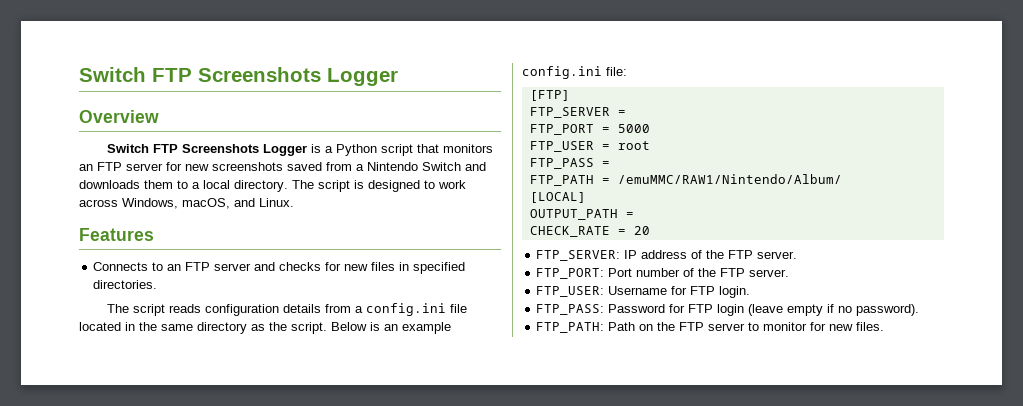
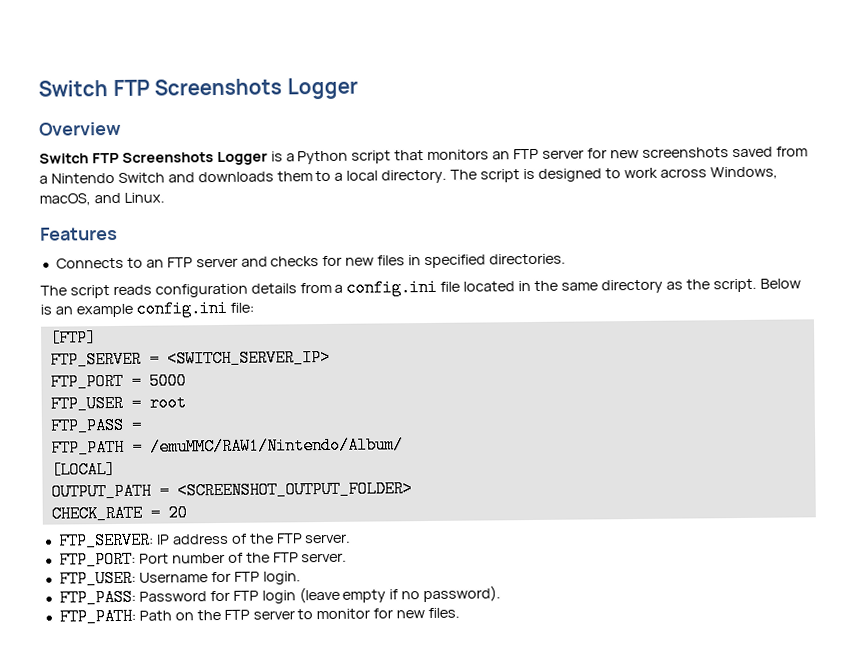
- FTP_SERVER =
+ FTP_SERVER = <SWITCH_SERVER_IP>
- OUTPUT_PATH =
+ OUTPUT_PATH = <SCREENSHOT_OUTPUT_FOLDER>

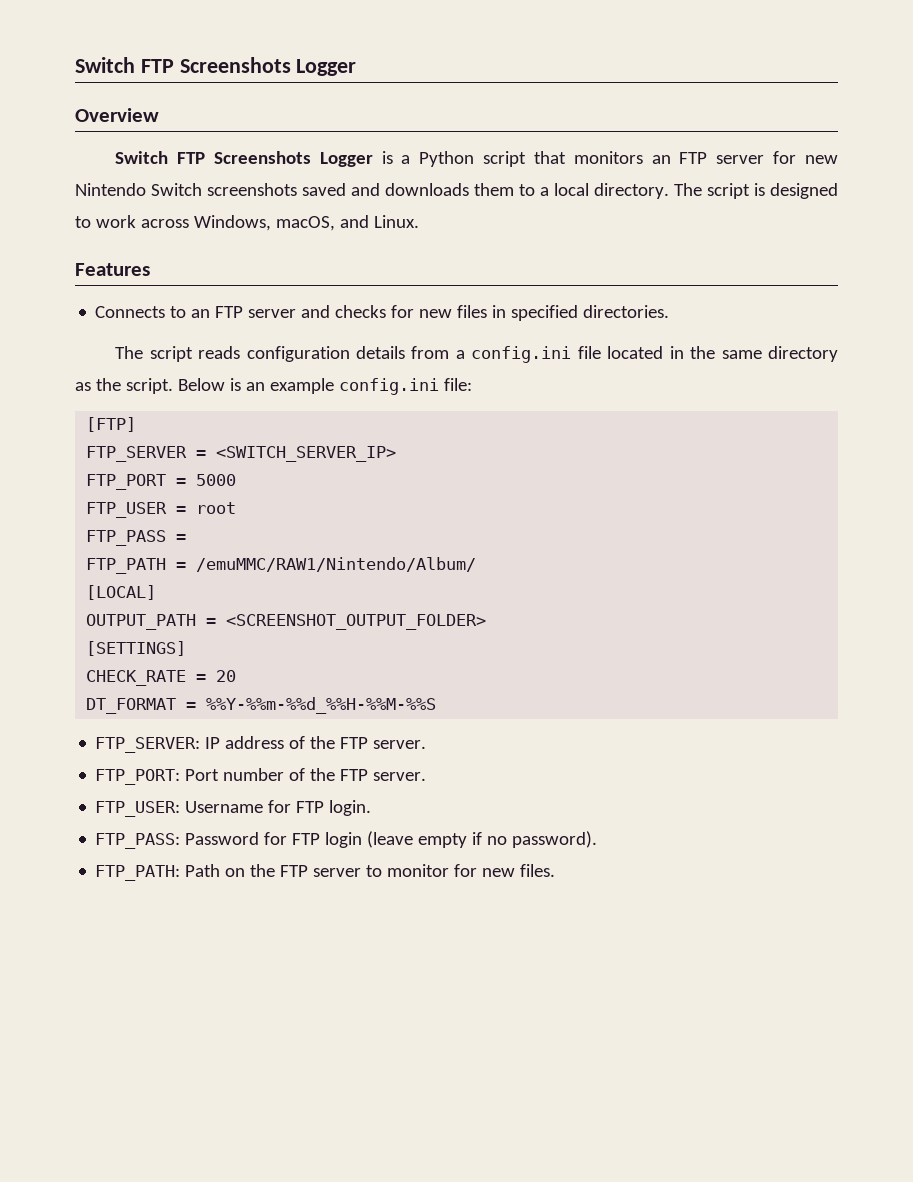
- Switch FTP Screenshots Logger is a Python script that monitors an FTP server for new screenshots saved from a Nintendo Switch and downloads them to a local directory.
+ Switch FTP Screenshots Logger is a Python script that monitors an FTP server for new Nintendo Switch screenshots saved and downloads them to a local directory.
+ [SETTINGS]
+ DT_FORMAT = %%Y-%%m-%%d_%%H-%%M-%%S

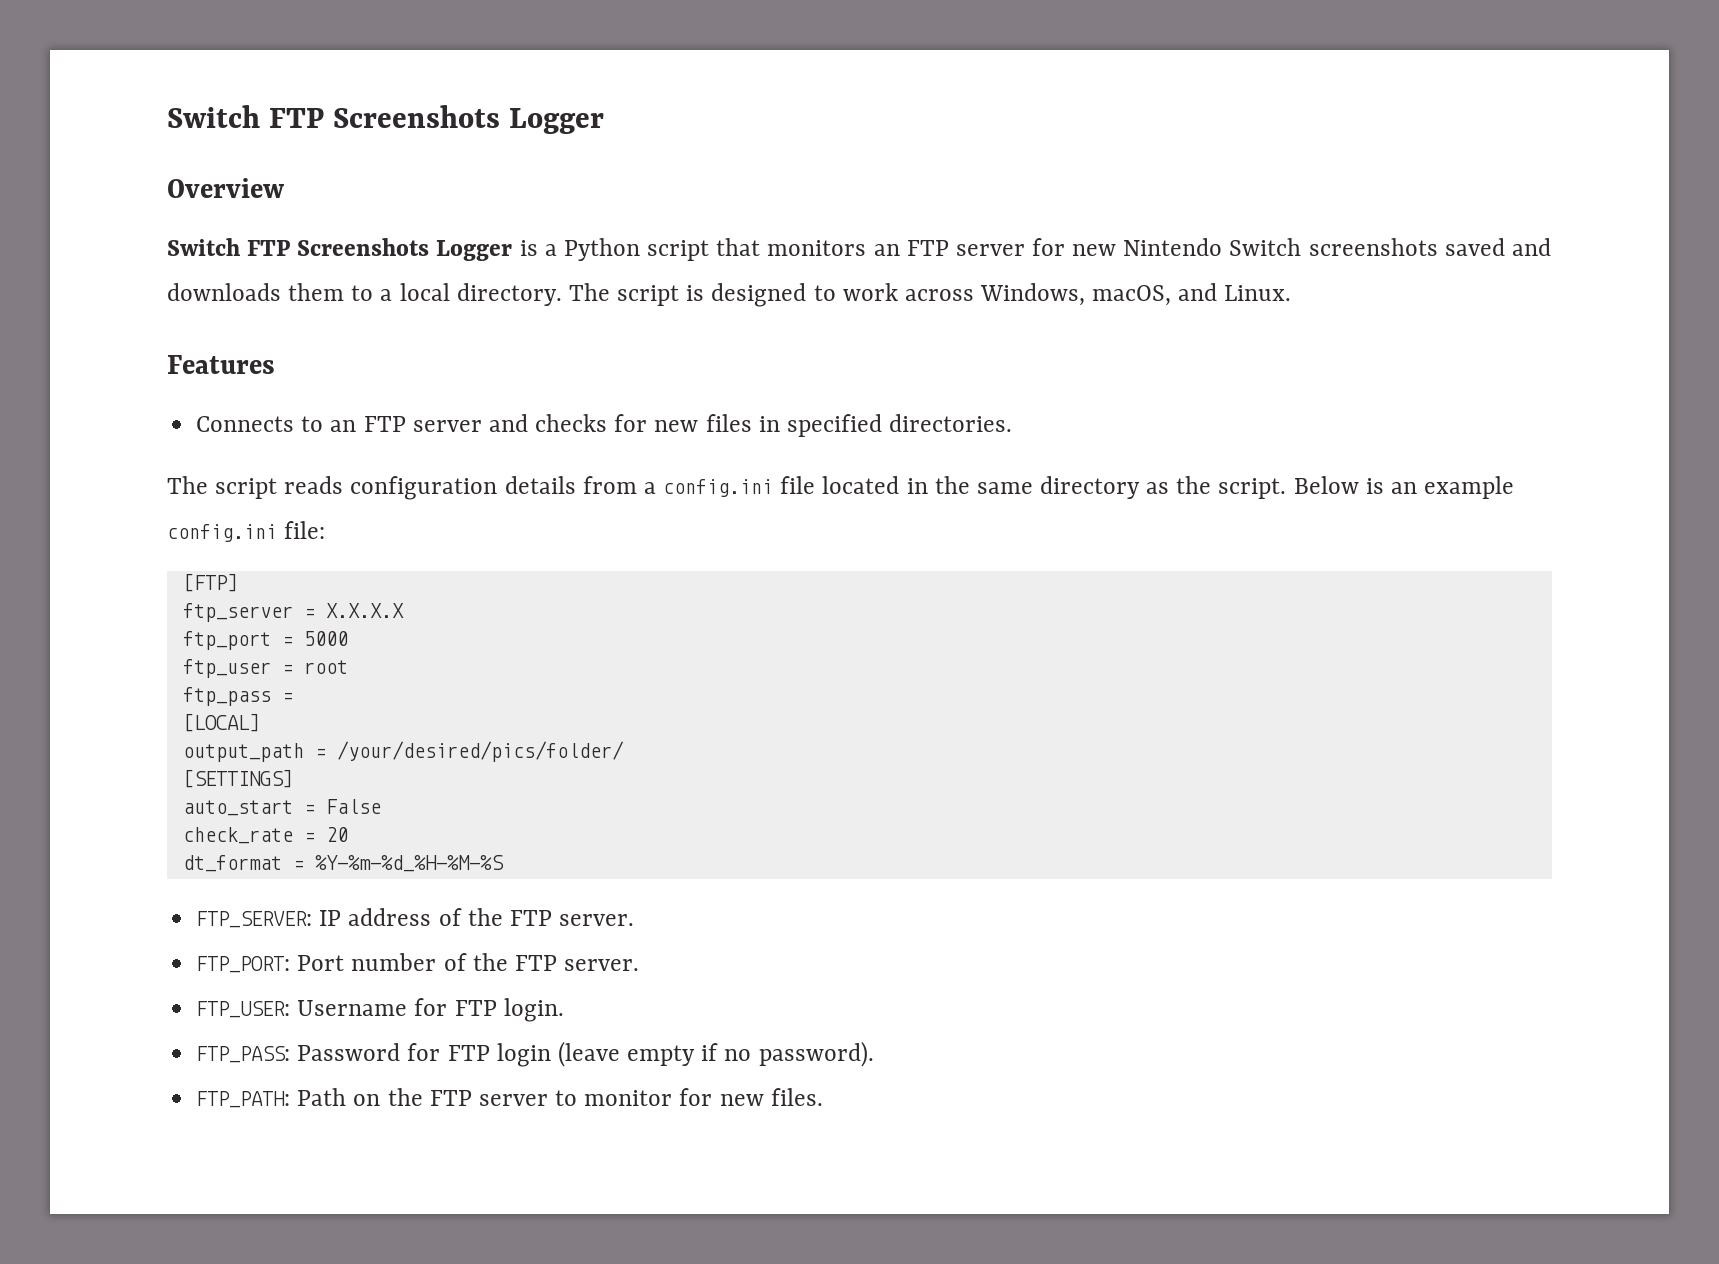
- FTP_SERVER = <SWITCH_SERVER_IP>
- FTP_PORT = 5000
+ ftp_server = X.X.X.X
+ ftp_port = 5000
- FTP_USER = root
+ ftp_user = root
- FTP_PASS =
+ ftp_pass =
- FTP_PATH = /emuMMC/RAW1/Nintendo/Album/
  [LOCAL]
- OUTPUT_PATH = <SCREENSHOT_OUTPUT_FOLDER>
+ output_path = /your/desired/pics/folder/
  [SETTINGS]
- CHECK_RATE = 20
+ auto_start = False
+ check_rate = 20
- DT_FORMAT = %%Y-%%m-%%d_%%H-%%M-%%S
+ dt_format = %Y-%m-%d_%H-%M-%S

